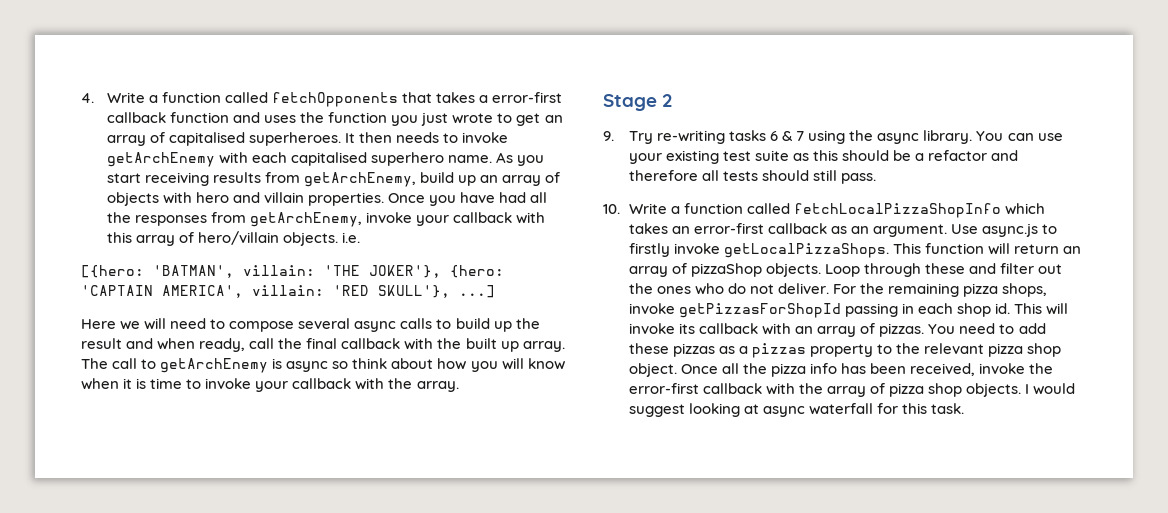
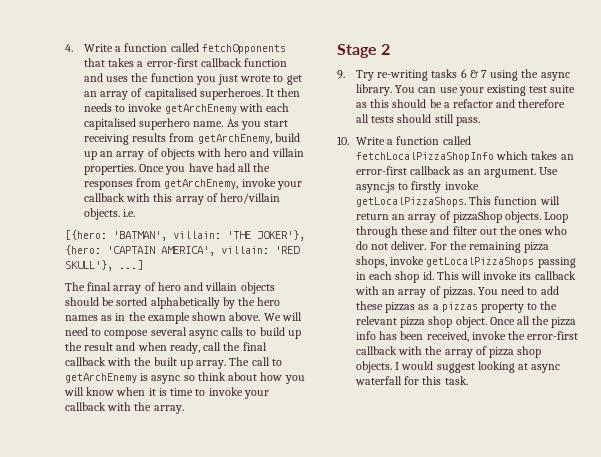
- Here we will need to compose several async calls to build up the result and when ready, call the final callback with the built up array.
+ The final array of hero and villain objects should be sorted alphabetically by the hero names as in the example shown above. We will need to compose several async calls to build up the result and when ready, call the final callback with the built up array.
- For the remaining pizza shops, invoke getPizzasForShopId passing in each shop id.
+ For the remaining pizza shops, invoke getLocalPizzaShops passing in each shop id.

